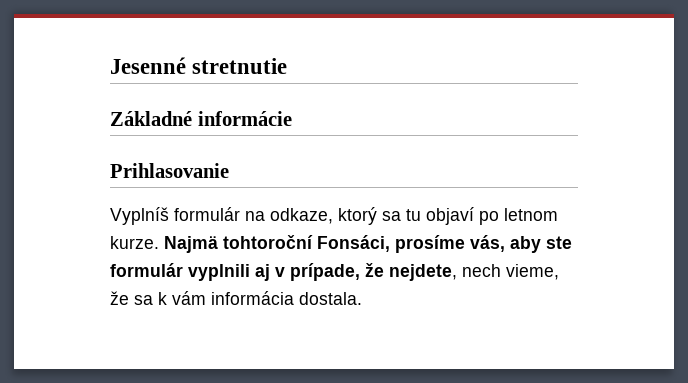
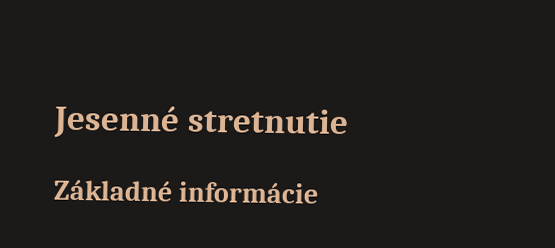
- Prihlasovanie
- Vyplníš formulár na odkaze, ktorý sa tu objaví po letnom kurze. Najmä tohtoroční Fonsáci, prosíme vás, aby ste formulár vyplnili aj v prípade, že nejdete, nech vieme, že sa k vám informácia dostala.

